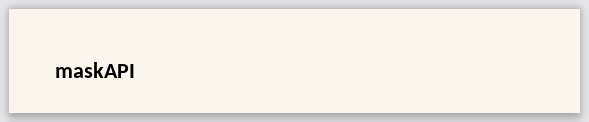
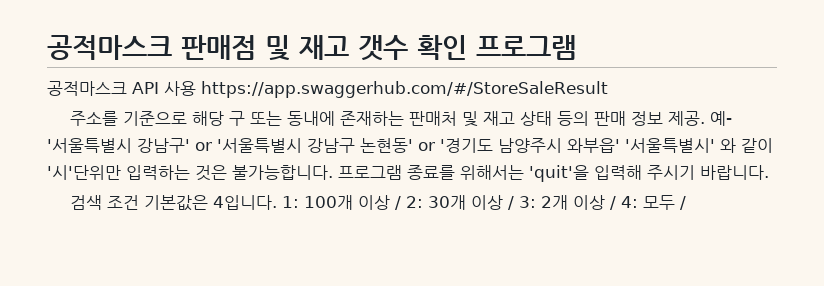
- maskAPI
+ 공적마스크 판매점 및 재고 갯수 확인 프로그램
+ 공적마스크 API 사용 https://app.swaggerhub.com/#/StoreSaleResult
+ 주소를 기준으로 해당 구 또는 동내에 존재하는 판매처 및 재고 상태 등의 판매 정보 제공. 예- '서울특별시 강남구' or '서울특별시 강남구 논현동' or '경기도 남양주시 와부읍' '서울특별시' 와 같이 '시'단위만 입력하는 것은 불가능합니다. 프로그램 종료를 위해서는 'quit'을 입력해 주시기 바랍니다.
+ 검색 조건 기본값은 4입니다. 1: 100개 이상 / 2: 30개 이상 / 3: 2개 이상 / 4: 모두 /

